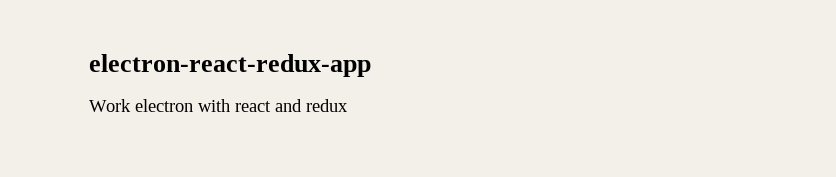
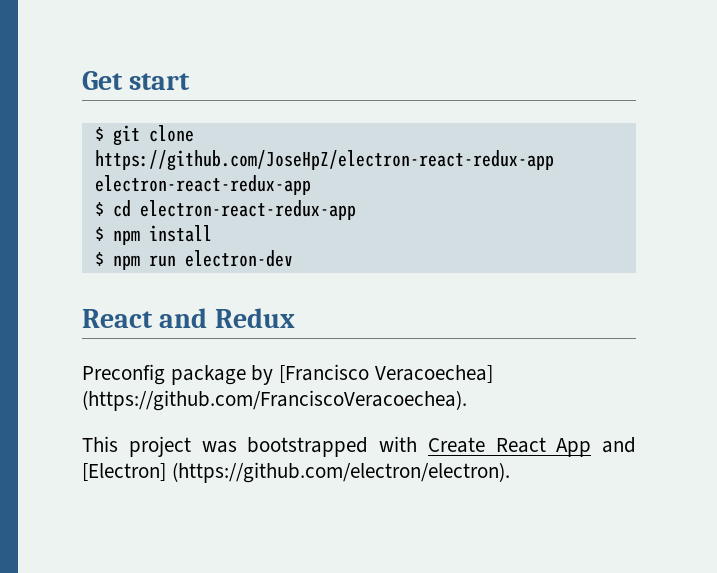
- electron-react-redux-app
- Work electron with react and redux
+ Get start
+ $ git clone https://github.com/JoseHpZ/electron-react-redux-app electron-react-redux-app
+ $ cd electron-react-redux-app
+ $ npm install
+ $ npm run electron-dev
+ React and Redux
+ Preconfig package by [Francisco Veracoechea] (https://github.com/FranciscoVeracoechea).
+ This project was bootstrapped with Create React App and [Electron] (https://github.com/electron/electron).

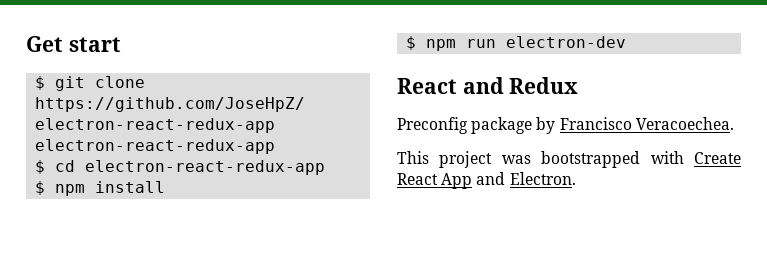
- Preconfig package by [Francisco Veracoechea] (https://github.com/FranciscoVeracoechea).
+ Preconfig package by Francisco Veracoechea.
- This project was bootstrapped with Create React App and [Electron] (https://github.com/electron/electron).
+ This project was bootstrapped with Create React App and Electron.

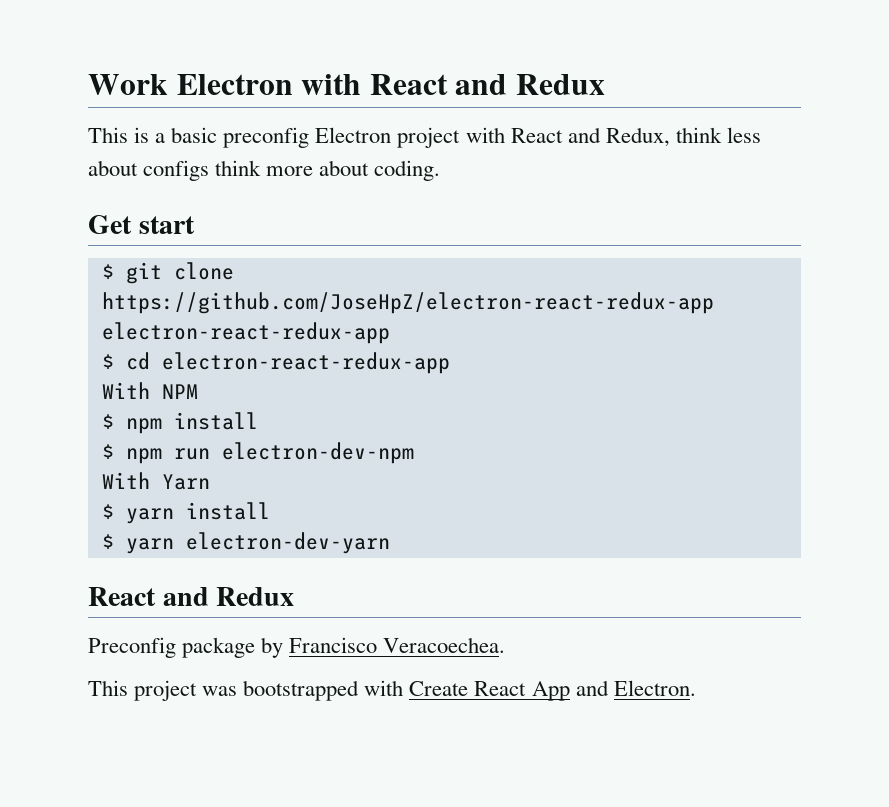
+ Work Electron with React and Redux
+ This is a basic preconfig Electron project with React and Redux, think less about configs think more about coding.
+ With NPM
- $ npm run electron-dev
+ $ npm run electron-dev-npm
+ With Yarn
+ $ yarn install
+ $ yarn electron-dev-yarn

